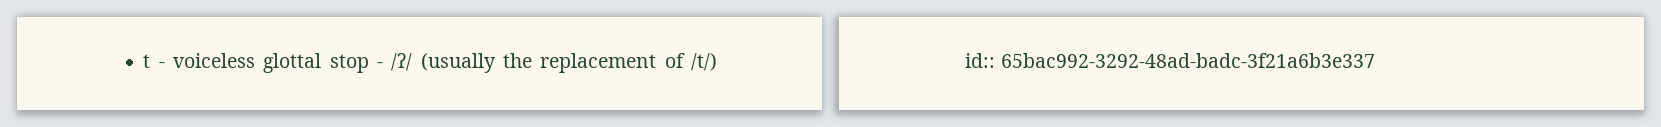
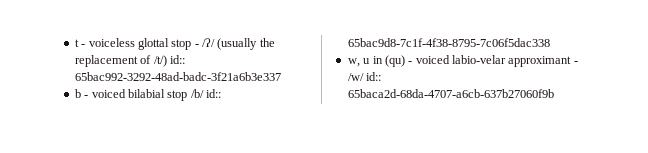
+ b - voiced bilabial stop /b/ id:: 65bac9d8-7c1f-4f38-8795-7c06f5dac338
+ w, u in (qu) - voiced labio-velar approximant - /w/ id:: 65baca2d-68da-4707-a6cb-637b27060f9b

